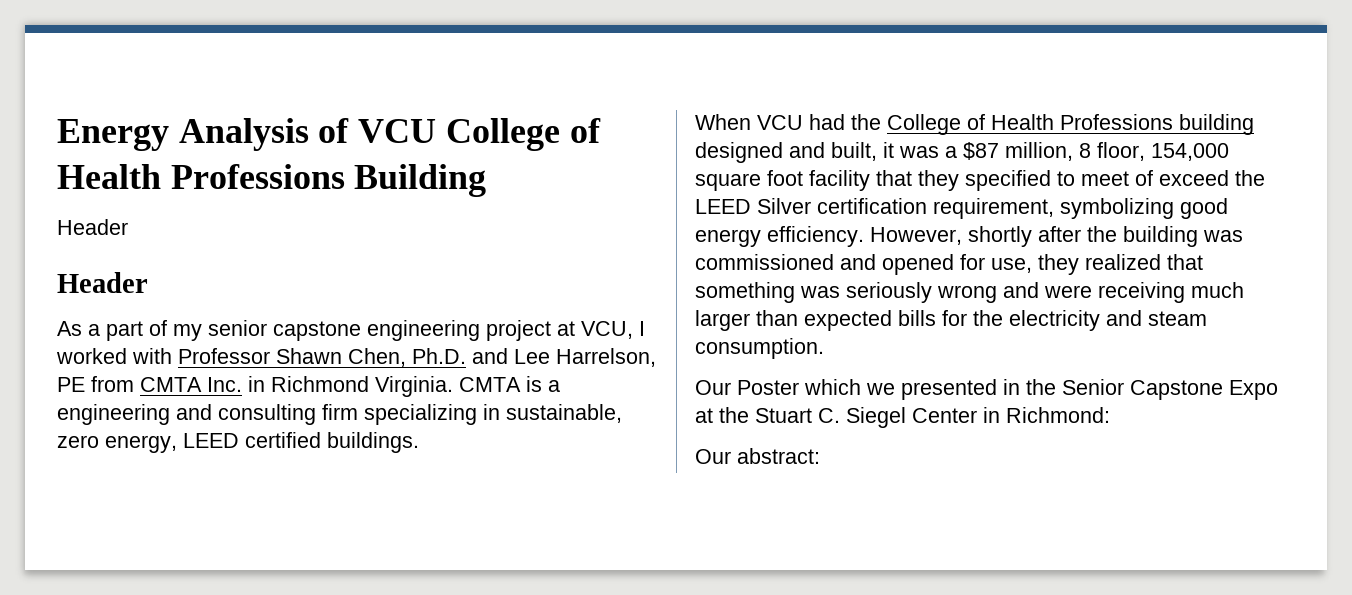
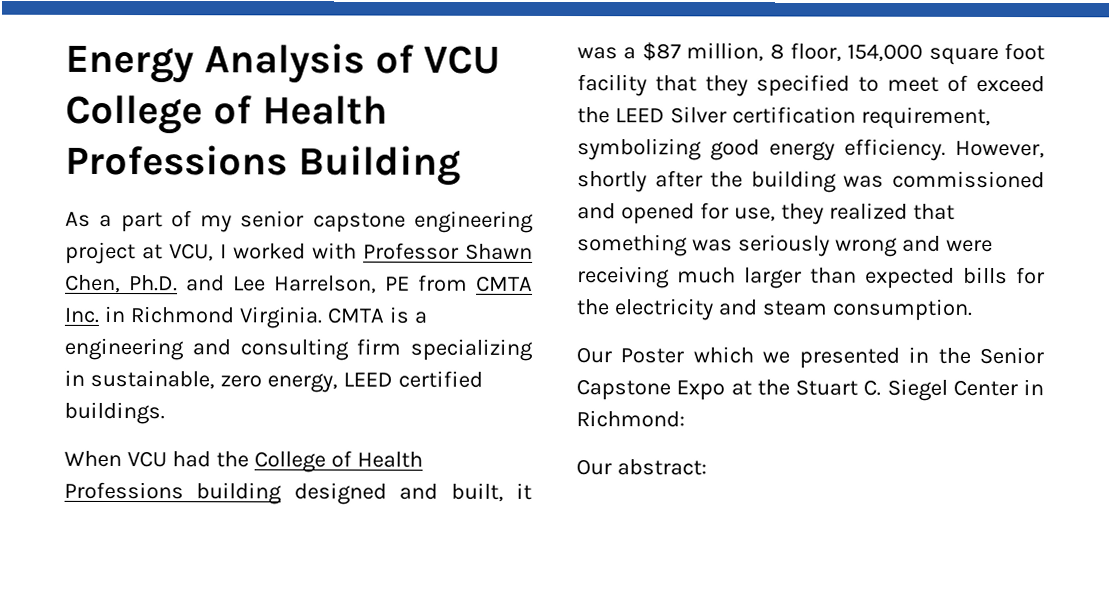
  Energy Analysis of VCU College of Health Professions Building
- Header
- Header

